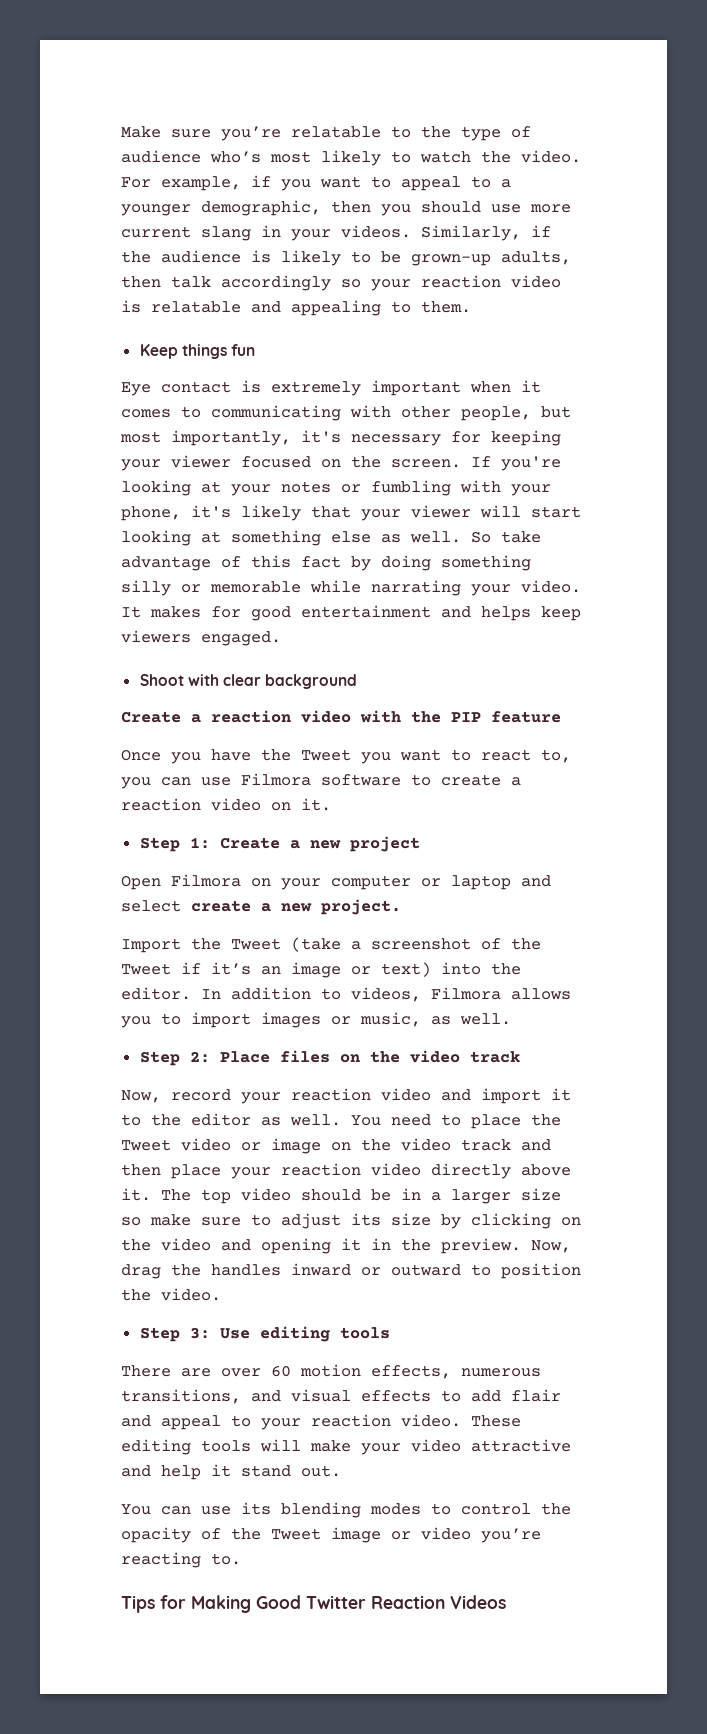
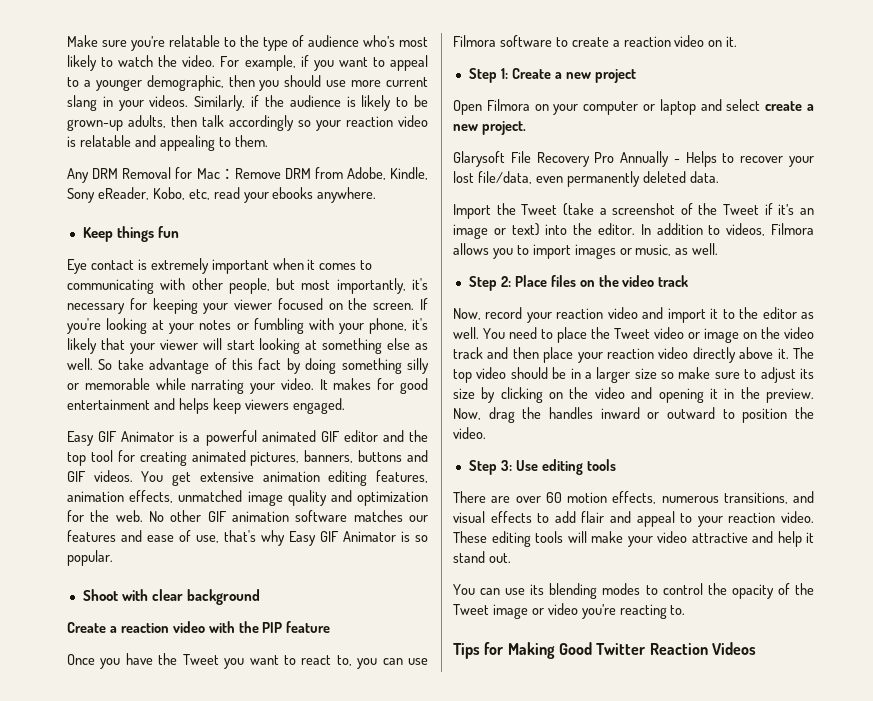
+ Any DRM Removal for Mac：Remove DRM from Adobe, Kindle, Sony eReader, Kobo, etc, read your ebooks anywhere.
+ Easy GIF Animator is a powerful animated GIF editor and the top tool for creating animated pictures, banners, buttons and GIF videos. You get extensive animation editing features, animation effects, unmatched image quality and optimization for the web. No other GIF animation software matches our features and ease of use, that's why Easy GIF Animator is so popular.
+ Glarysoft File Recovery Pro Annually - Helps to recover your lost file/data, even permanently deleted data.

